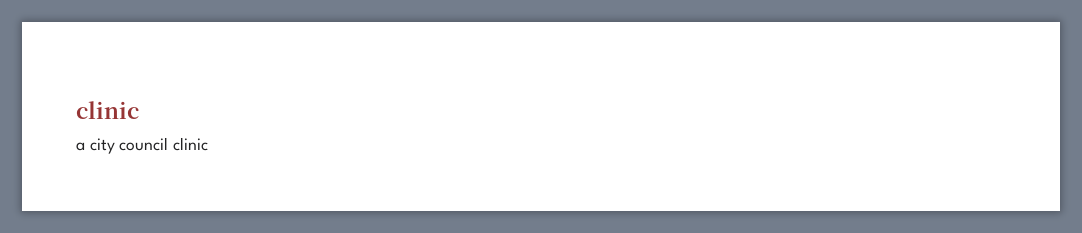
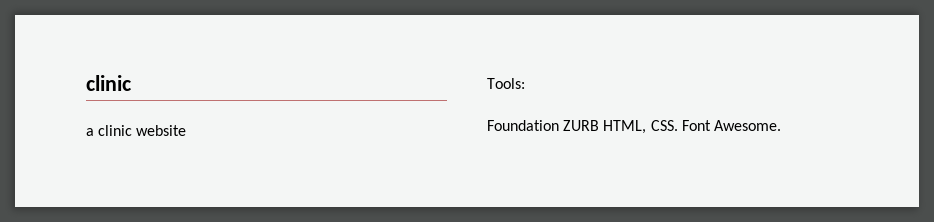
- a city council clinic
+ a clinic website
+ Tools:
+ Foundation ZURB HTML, CSS. Font Awesome.

